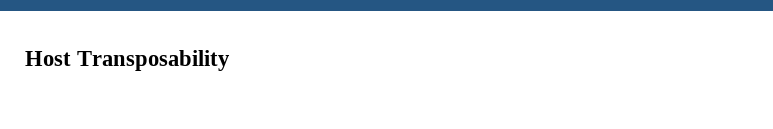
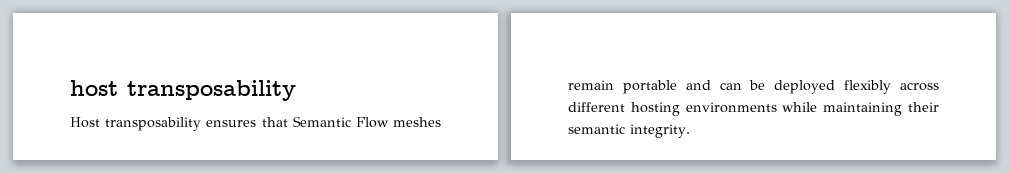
- Host Transposability
+ host transposability
+ Host transposability ensures that Semantic Flow meshes remain portable and can be deployed flexibly across different hosting environments while maintaining their semantic integrity.

